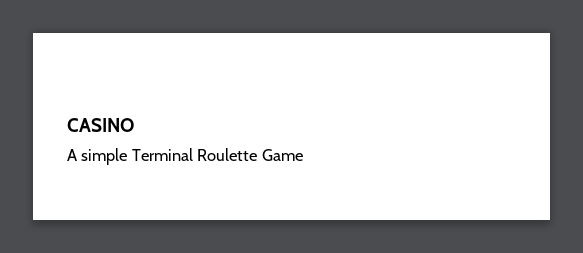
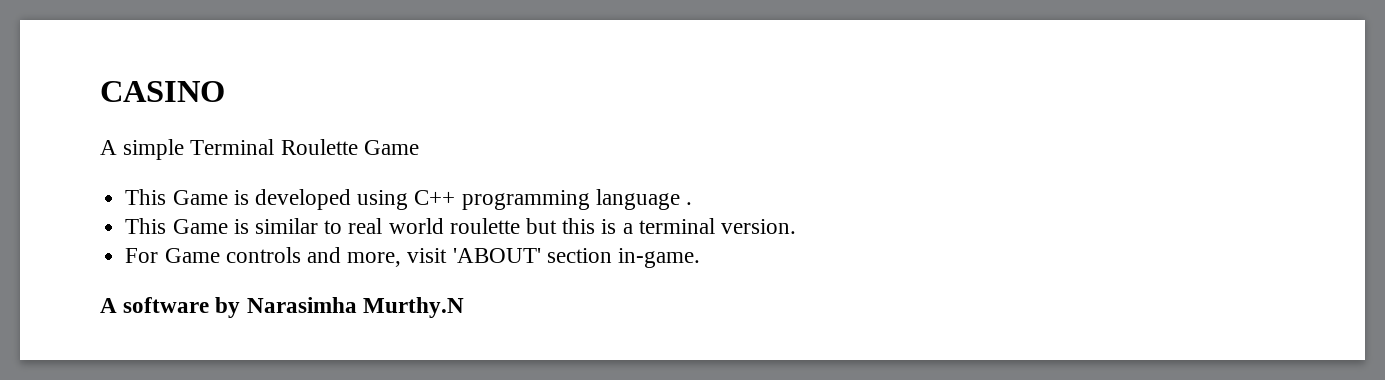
+ This Game is developed using C++ programming language .
+ This Game is similar to real world roulette but this is a terminal version.
+ For Game controls and more, visit 'ABOUT' section in-game.
+ A software by Narasimha Murthy.N

